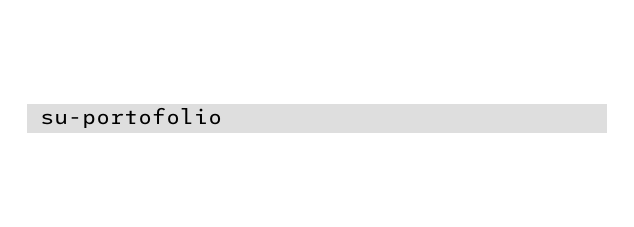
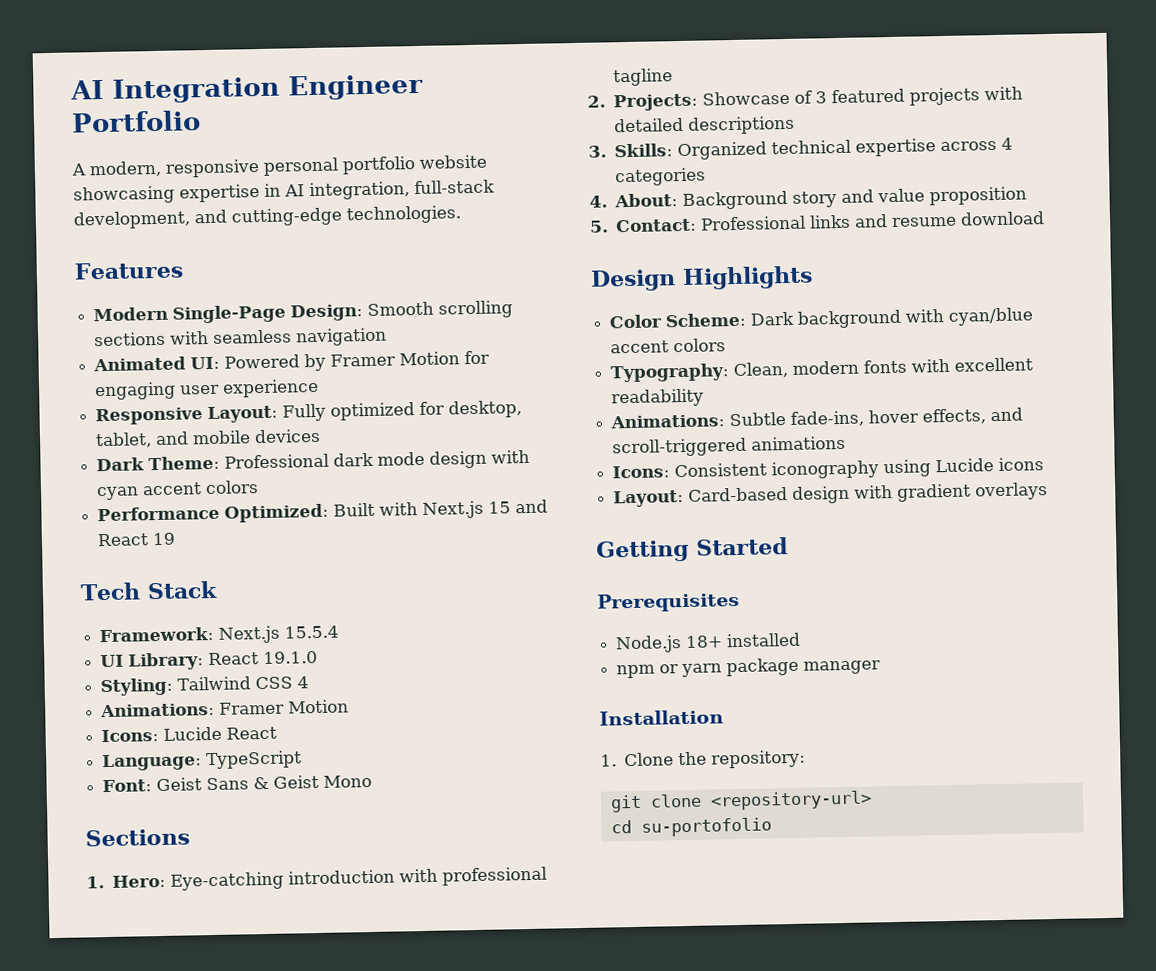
- su-portofolio
+ AI Integration Engineer Portfolio
+ A modern, responsive personal portfolio website showcasing expertise in AI integration, full-stack development, and cutting-edge technologies.
+ Features
+ Modern Single-Page Design: Smooth scrolling sections with seamless navigation
+ Animated UI: Powered by Framer Motion for engaging user experience
+ Responsive Layout: Fully optimized for desktop, tablet, and mobile devices
+ Dark Theme: Professional dark mode design with cyan accent colors
+ Performance Optimized: Built with Next.js 15 and React 19
+ Tech Stack
+ Framework: Next.js 15.5.4
+ UI Library: React 19.1.0
+ Styling: Tailwind CSS 4
+ Animations: Framer Motion
+ Icons: Lucide React
+ Language: TypeScript
+ Font: Geist Sans & Geist Mono
+ Sections
+ 1. Hero: Eye-catching introduction with professional tagline
+ 2. Projects: Showcase of 3 featured projects with detailed descriptions
+ 3. Skills: Organized technical expertise across 4 categories
+ 4. About: Background story and value proposition
+ 5. Contact: Professional links and resume download
+ Design Highlights
+ Color Scheme: Dark background with cyan/blue accent colors
+ Typography: Clean, modern fonts with excellent readability
+ Animations: Subtle fade-ins, hover effects, and scroll-triggered animations
+ Icons: Consistent iconography using Lucide icons
+ Layout: Card-based design with gradient overlays
+ Getting Started
+ Prerequisites
+ Node.js 18+ installed
+ npm or yarn package manager
+ Installation
+ 1. Clone the repository:
+ git clone <repository-url>
+ cd su-portofolio

